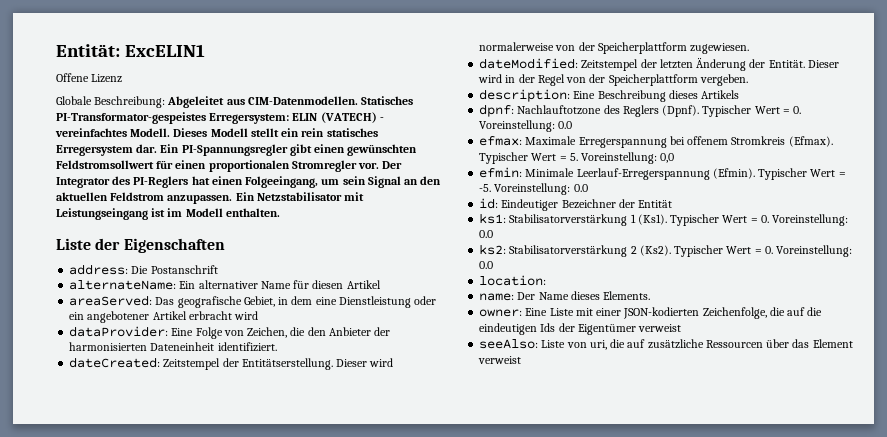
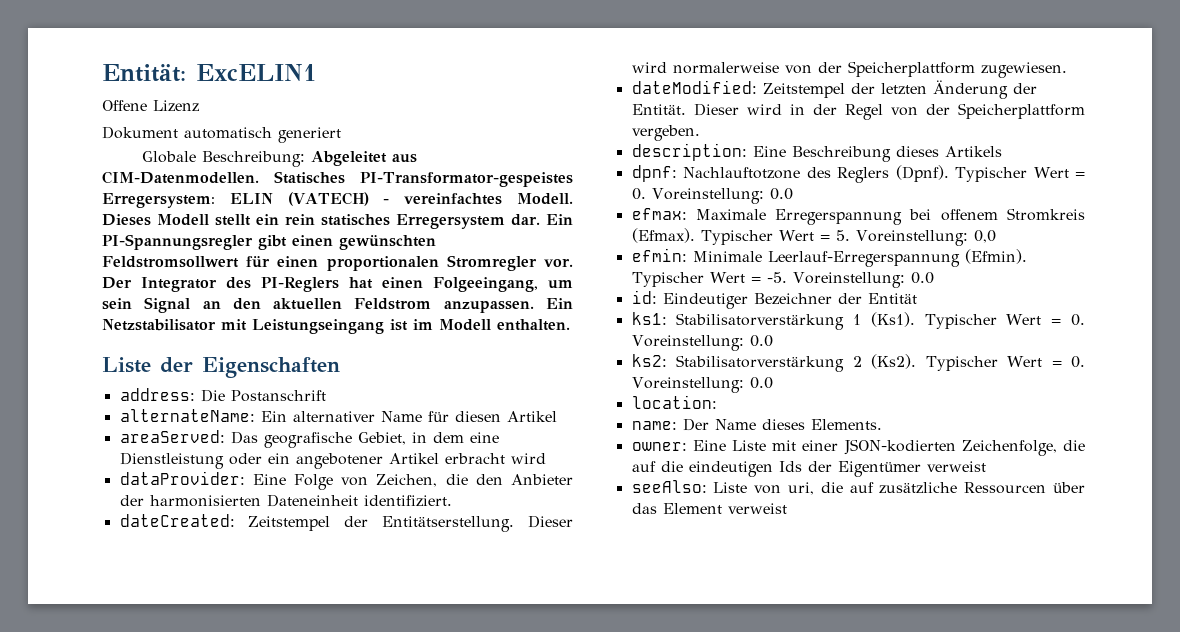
+ Dokument automatisch generiert

